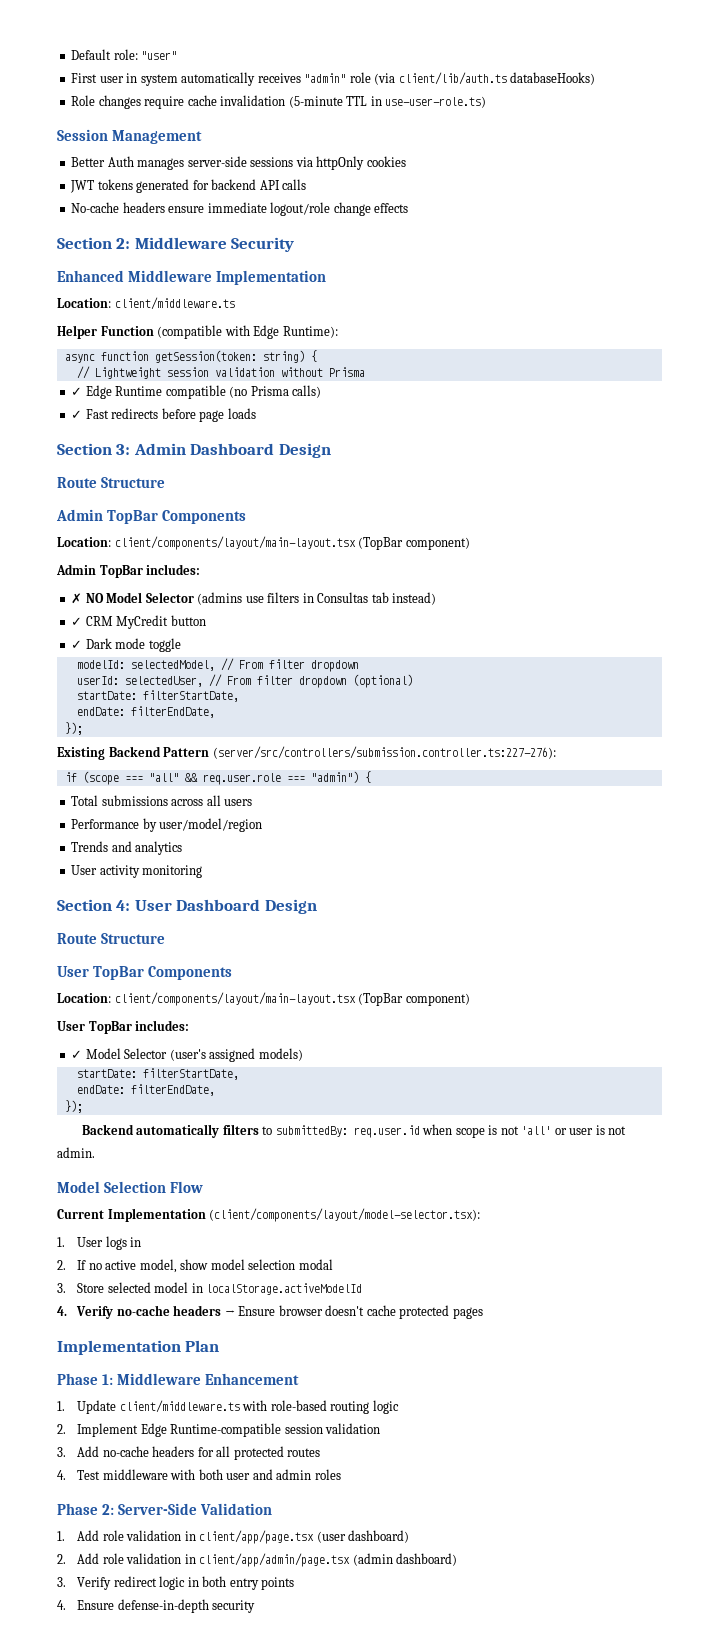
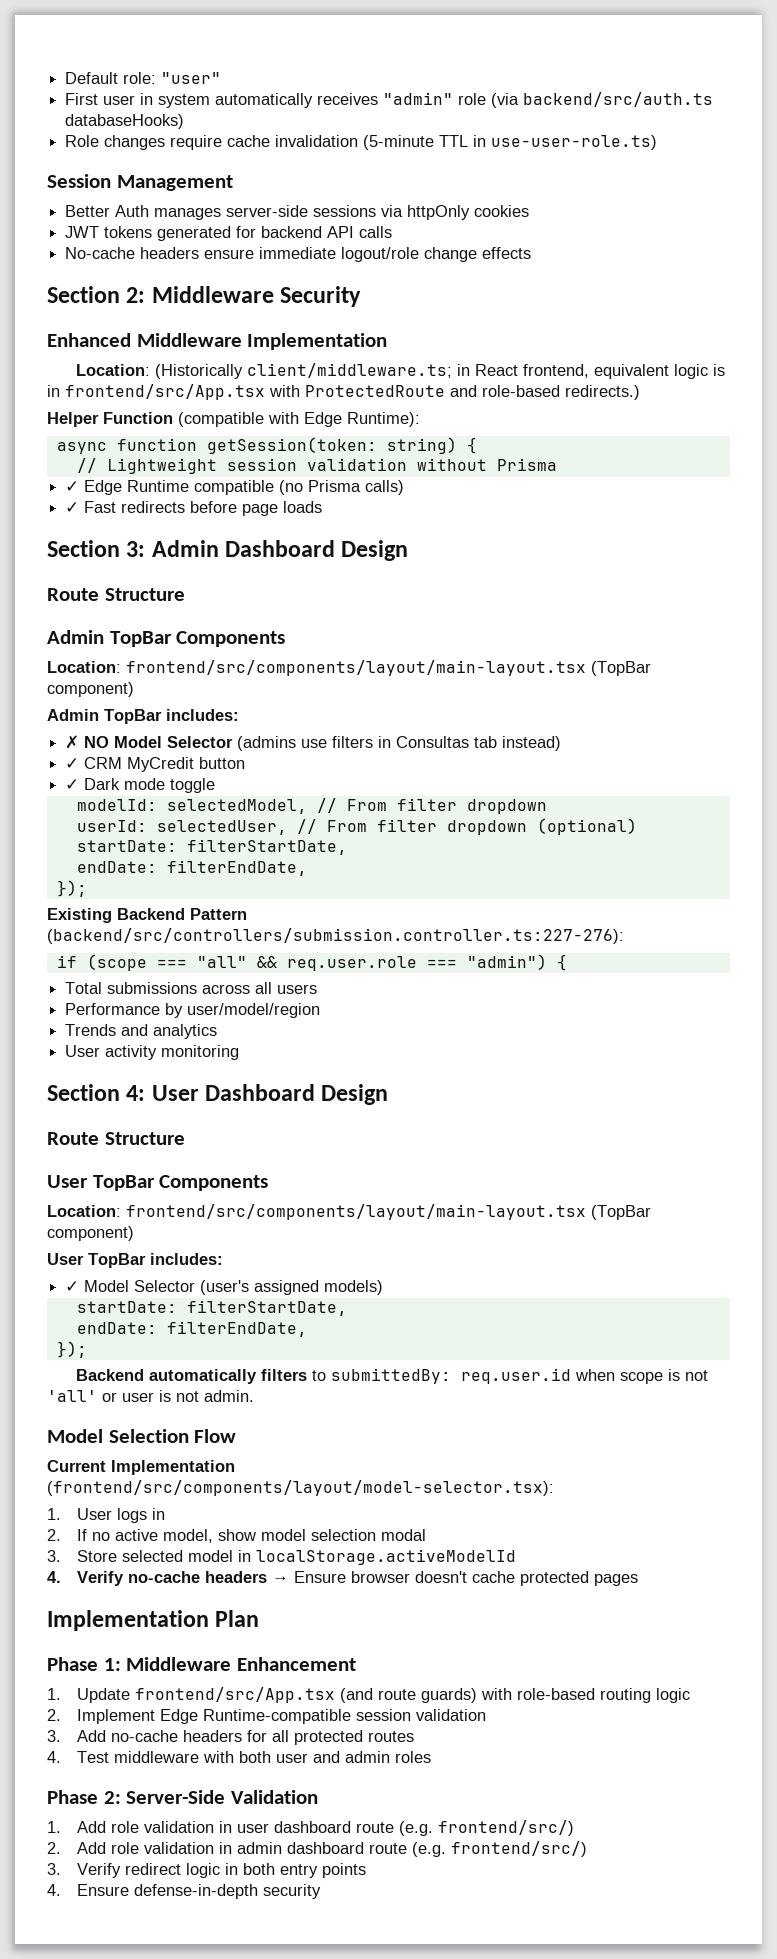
- First user in system automatically receives "admin" role (via client/lib/auth.ts databaseHooks)
+ First user in system automatically receives "admin" role (via backend/src/auth.ts databaseHooks)
- Location: client/middleware.ts
+ Location: (Historically client/middleware.ts; in React frontend, equivalent logic is in frontend/src/App.tsx with ProtectedRoute and role-based redirects.)
  Admin TopBar Components
- Location: client/components/layout/main-layout.tsx (TopBar component)
+ Location: frontend/src/components/layout/main-layout.tsx (TopBar component)
- Existing Backend Pattern (server/src/controllers/submission.controller.ts:227-276):
+ Existing Backend Pattern (backend/src/controllers/submission.controller.ts:227-276):
  User TopBar Components
- Location: client/components/layout/main-layout.tsx (TopBar component)
+ Location: frontend/src/components/layout/main-layout.tsx (TopBar component)
- Current Implementation (client/components/layout/model-selector.tsx):
+ Current Implementation (frontend/src/components/layout/model-selector.tsx):
- 1. Update client/middleware.ts with role-based routing logic
+ 1. Update frontend/src/App.tsx (and route guards) with role-based routing logic
- 1. Add role validation in client/app/page.tsx (user dashboard)
+ 1. Add role validation in user dashboard route (e.g. frontend/src/)
- 2. Add role validation in client/app/admin/page.tsx (admin dashboard)
+ 2. Add role validation in admin dashboard route (e.g. frontend/src/)

